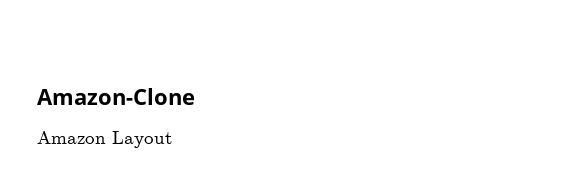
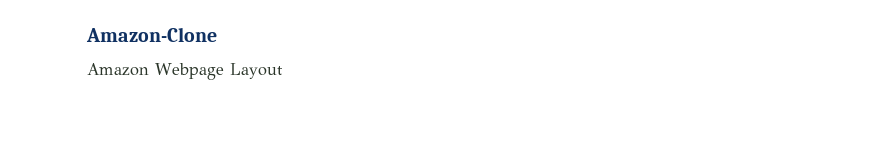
- Amazon Layout
+ Amazon Webpage Layout

